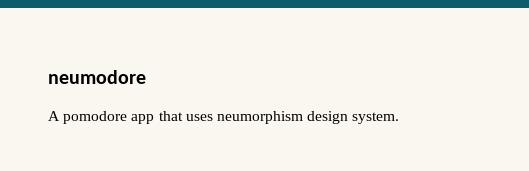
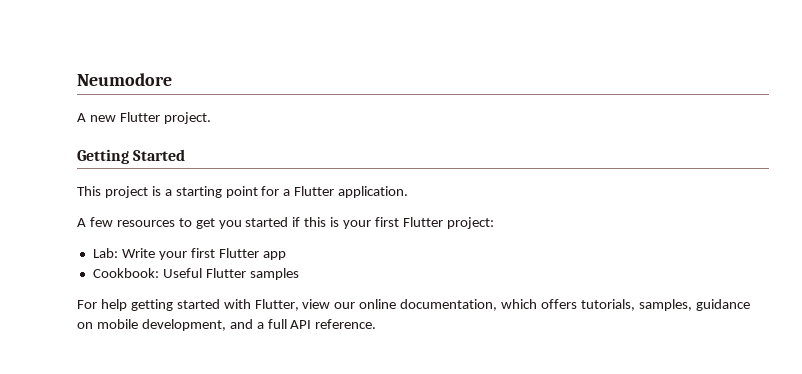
- neumodore
- A pomodore app that uses neumorphism design system.
+ Neumodore
+ A new Flutter project.
+ Getting Started
+ This project is a starting point for a Flutter application.
+ A few resources to get you started if this is your first Flutter project:
+ Lab: Write your first Flutter app
+ Cookbook: Useful Flutter samples
+ For help getting started with Flutter, view our online documentation, which offers tutorials, samples, guidance on mobile development, and a full API reference.

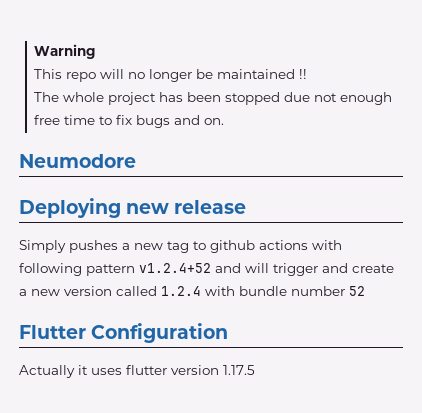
+ Warning
+ This repo will no longer be maintained !!
+ The whole project has been stopped due not enough free time to fix bugs and on.
  Neumodore
- A new Flutter project.
- Getting Started
- This project is a starting point for a Flutter application.
- A few resources to get you started if this is your first Flutter project:
- Lab: Write your first Flutter app
- Cookbook: Useful Flutter samples
- For help getting started with Flutter, view our online documentation, which offers tutorials, samples, guidance on mobile development, and a full API reference.
+ Deploying new release
+ Simply pushes a new tag to github actions with following pattern v1.2.4+52 and will trigger and create a new version called 1.2.4 with bundle number 52
+ Flutter Configuration
+ Actually it uses flutter version 1.17.5

